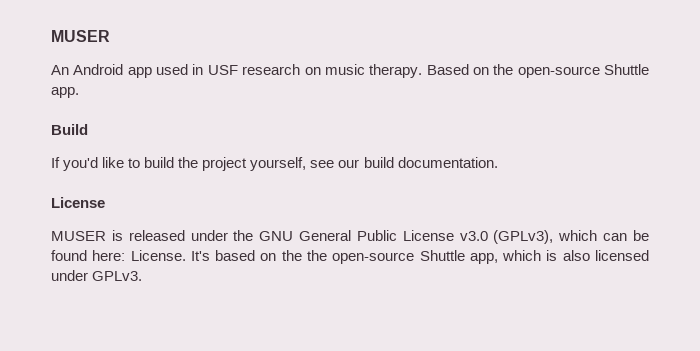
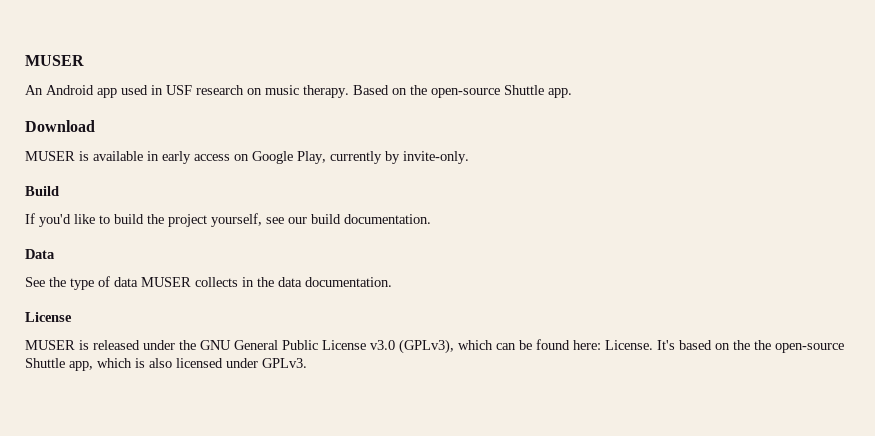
+ Download
+ MUSER is available in early access on Google Play, currently by invite-only.
+ Data
+ See the type of data MUSER collects in the data documentation.

